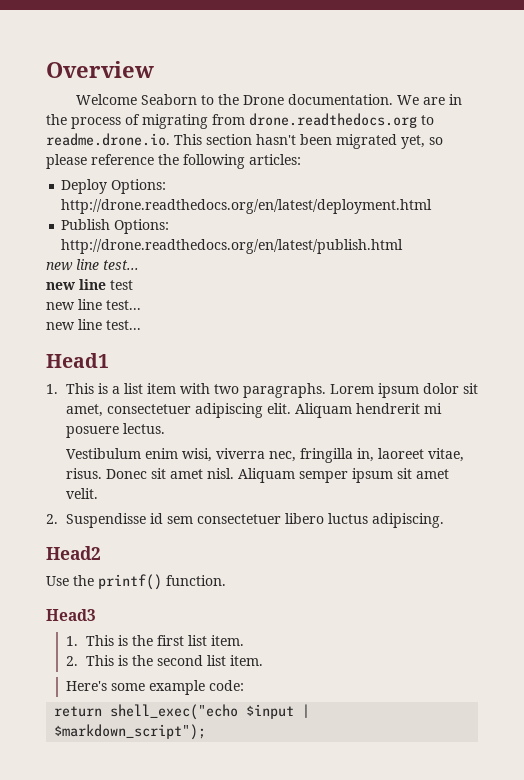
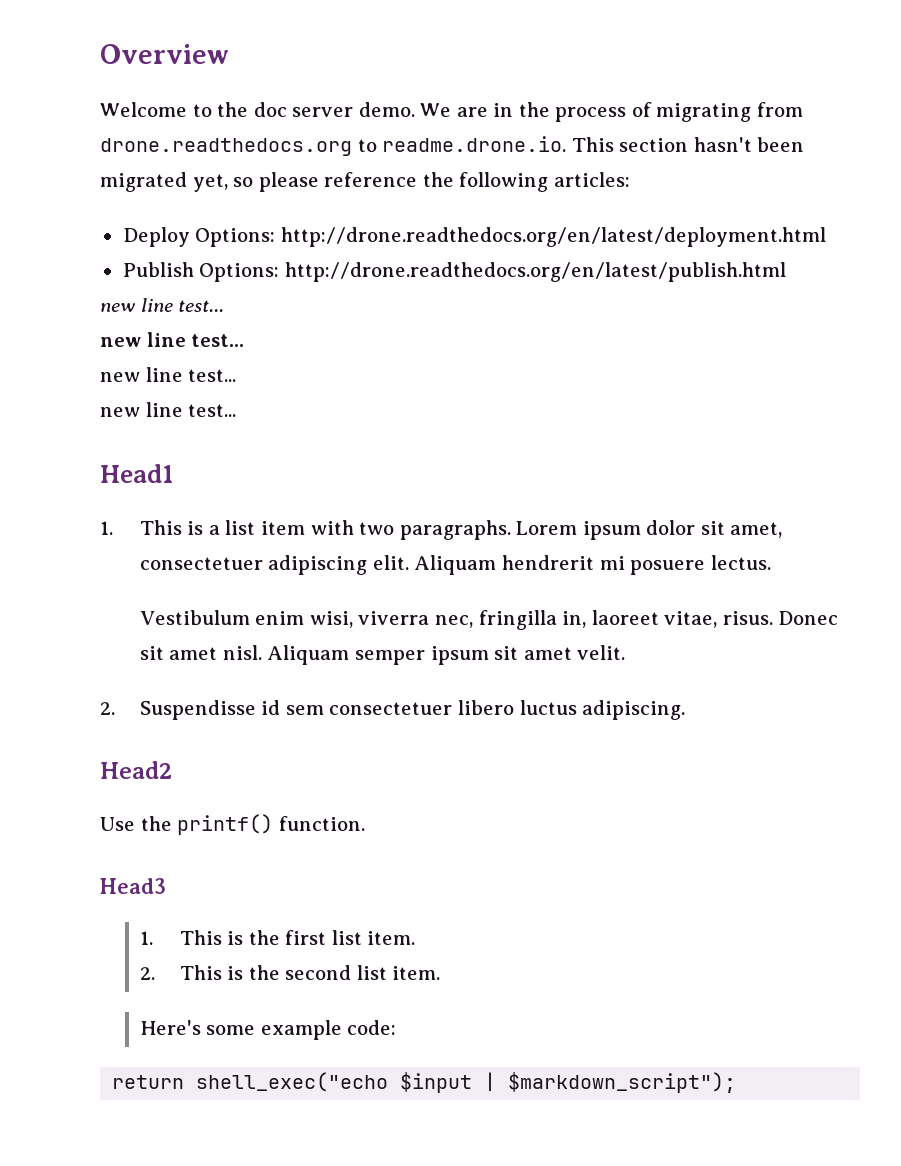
- Welcome Seaborn to the Drone documentation.
+ Welcome to the doc server demo.
  Publish Options: http://drone.readthedocs.org/en/latest/publish.html
  new line test...
- new line test
+ new line test...

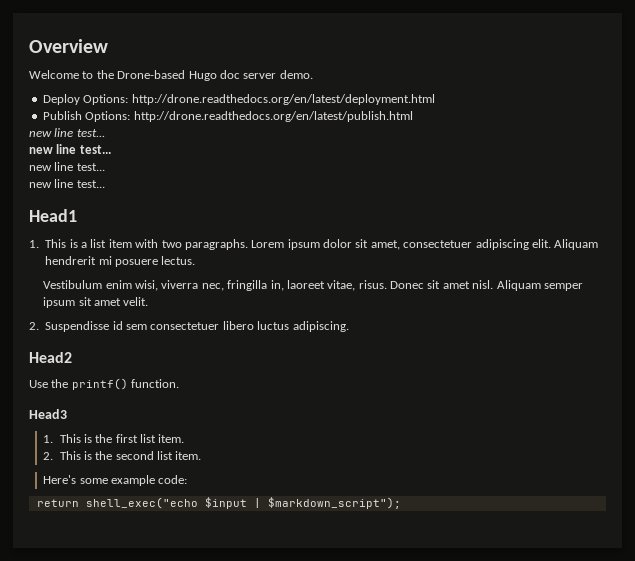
- Welcome to the doc server demo. We are in the process of migrating from drone.readthedocs.org to readme.drone.io. This section hasn't been migrated yet, so please reference the following articles:
+ Welcome to the Drone-based Hugo doc server demo.

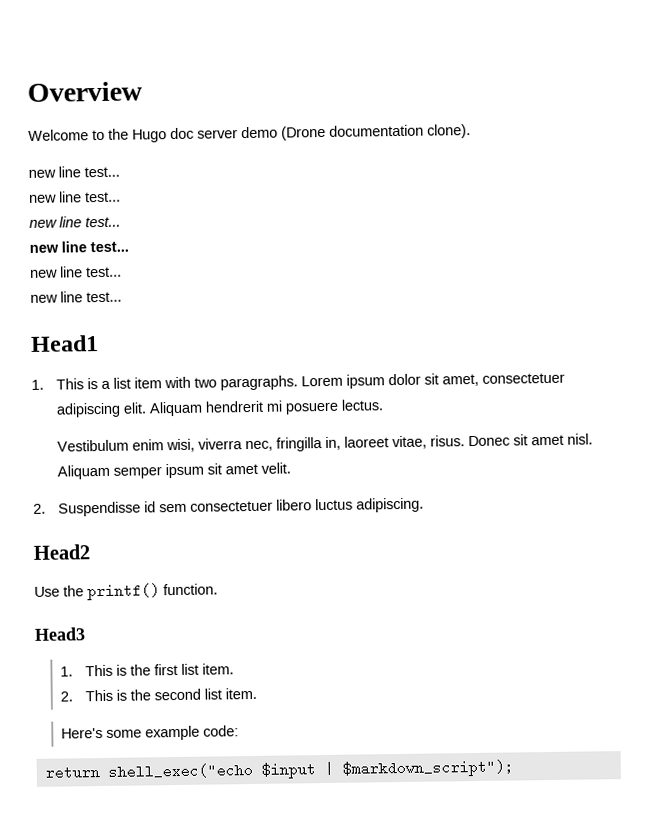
- Welcome to the Drone-based Hugo doc server demo.
- Deploy Options: http://drone.readthedocs.org/en/latest/deployment.html
- Publish Options: http://drone.readthedocs.org/en/latest/publish.html
+ Welcome to the Hugo doc server demo (Drone documentation clone).
+ new line test...
+ new line test...

